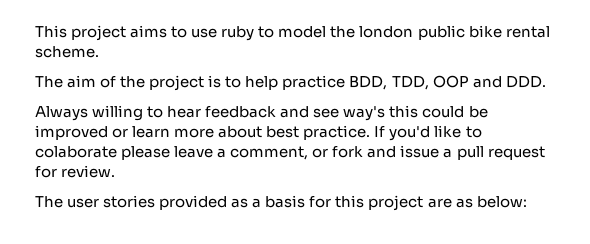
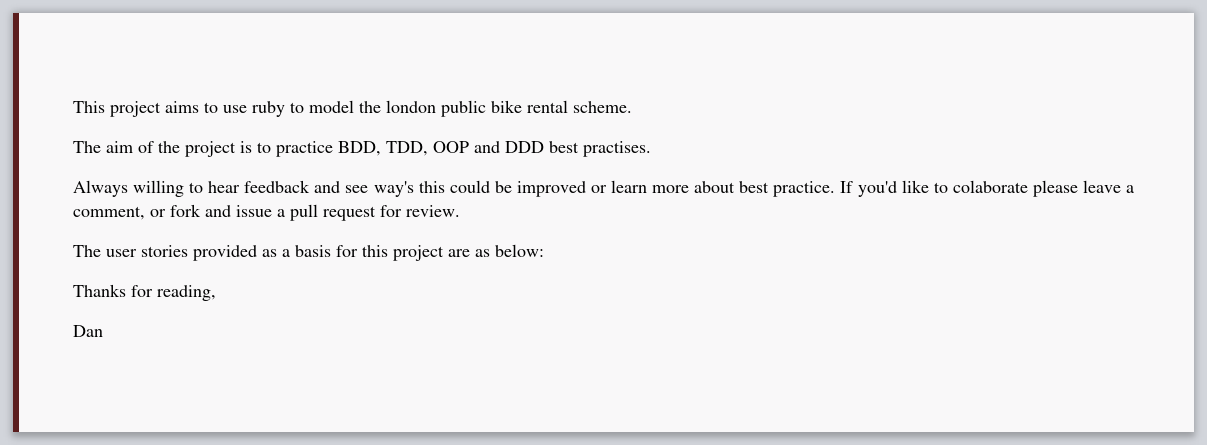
- The aim of the project is to help practice BDD, TDD, OOP and DDD.
+ The aim of the project is to practice BDD, TDD, OOP and DDD best practises.
+ Thanks for reading,
+ Dan

